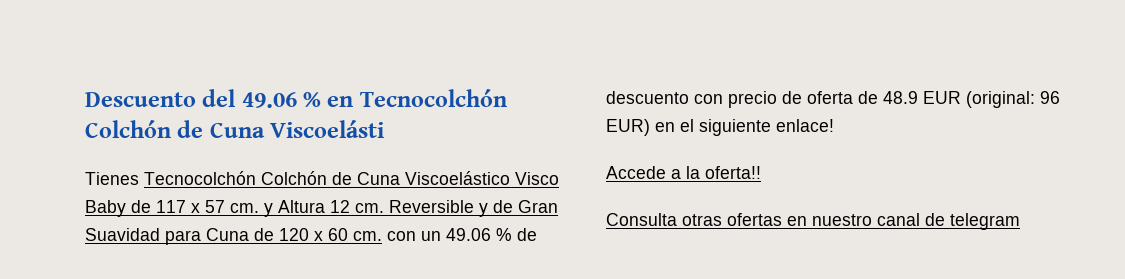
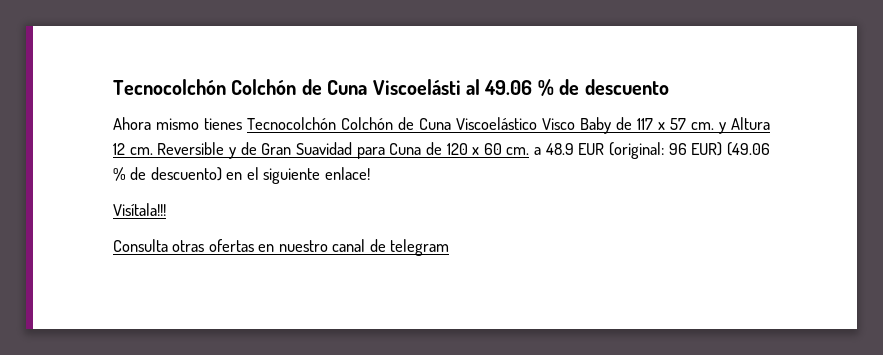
- Descuento del 49.06 % en Tecnocolchón Colchón de Cuna Viscoelásti
- Tienes Tecnocolchón Colchón de Cuna Viscoelástico Visco Baby de 117 x 57 cm. y Altura 12 cm.
+ Tecnocolchón Colchón de Cuna Viscoelásti al 49.06 % de descuento
+ Ahora mismo tienes Tecnocolchón Colchón de Cuna Viscoelástico Visco Baby de 117 x 57 cm. y Altura 12 cm.
- Reversible y de Gran Suavidad para Cuna de 120 x 60 cm. con un 49.06 % de descuento con precio de oferta de 48.9 EUR (original: 96 EUR) en el siguiente enlace!
+ Reversible y de Gran Suavidad para Cuna de 120 x 60 cm. a 48.9 EUR (original: 96 EUR) (49.06 % de descuento) en el siguiente enlace!
- Accede a la oferta!!
+ Visítala!!!

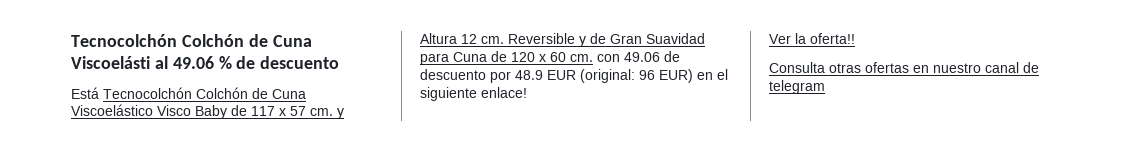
- Ahora mismo tienes Tecnocolchón Colchón de Cuna Viscoelástico Visco Baby de 117 x 57 cm. y Altura 12 cm.
+ Está Tecnocolchón Colchón de Cuna Viscoelástico Visco Baby de 117 x 57 cm. y Altura 12 cm.
- Reversible y de Gran Suavidad para Cuna de 120 x 60 cm. a 48.9 EUR (original: 96 EUR) (49.06 % de descuento) en el siguiente enlace!
+ Reversible y de Gran Suavidad para Cuna de 120 x 60 cm. con 49.06 de descuento por 48.9 EUR (original: 96 EUR) en el siguiente enlace!
- Visítala!!!
+ Ver la oferta!!

